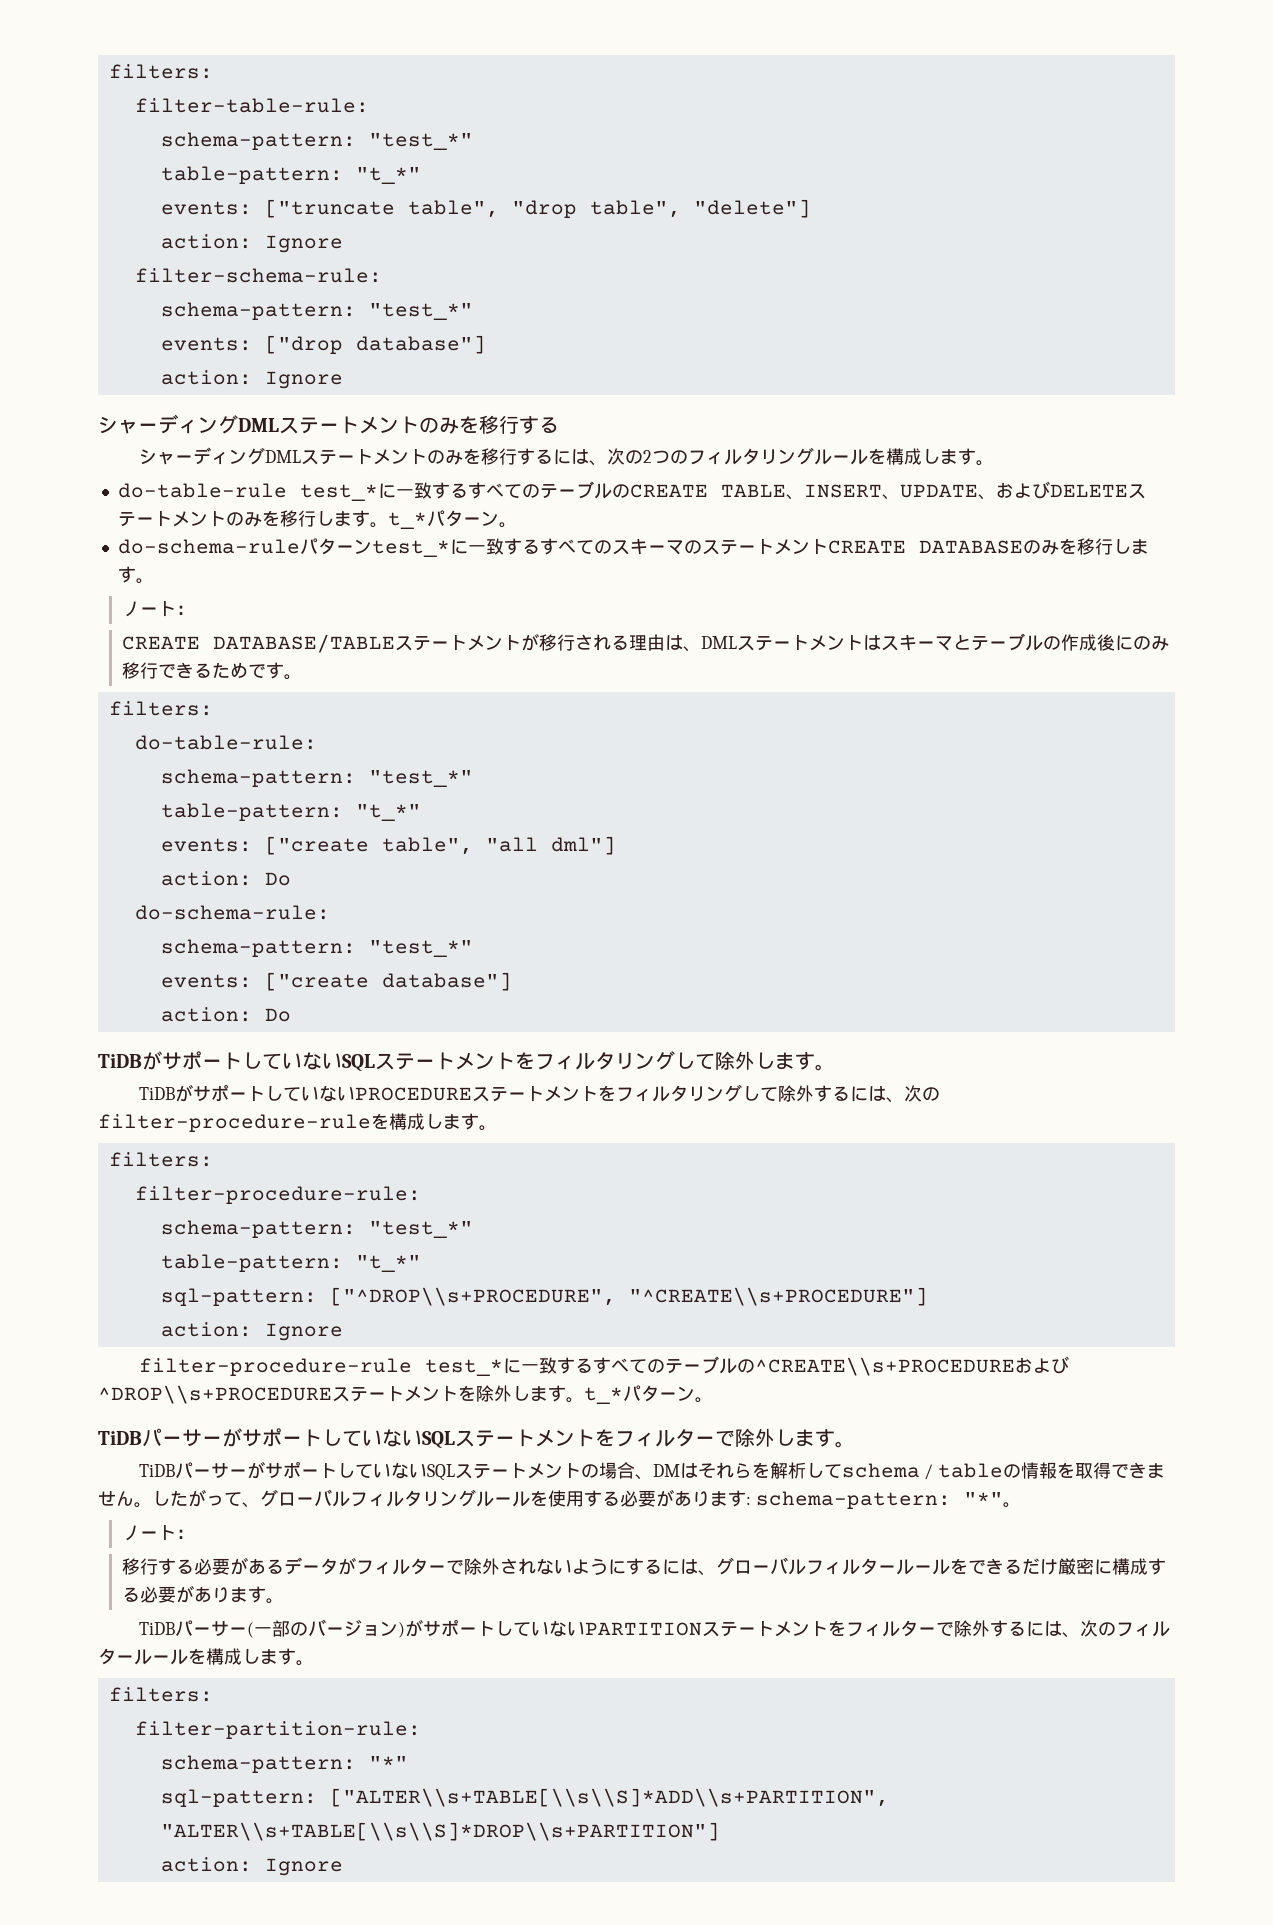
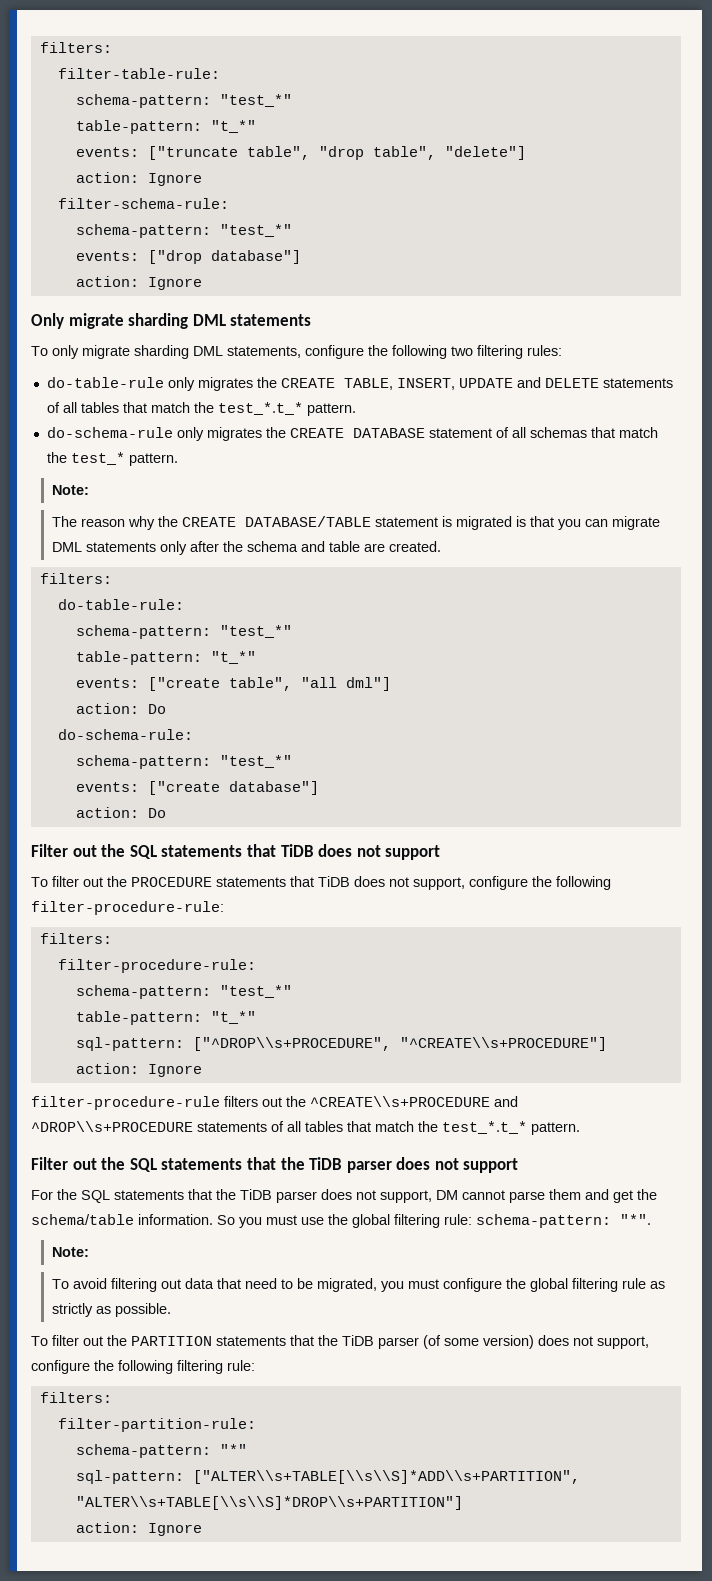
  events: ["drop database"]
  action: Ignore
- シャーディングDMLステートメントのみを移行する
- シャーディングDMLステートメントのみを移行するには、次の2つのフィルタリングルールを構成します。
- do-table-rule test_*に一致するすべてのテーブルのCREATE TABLE、INSERT、UPDATE、およびDELETEステートメントのみを移行します。t_*パターン。
- do-schema-ruleパターンtest_*に一致するすべてのスキーマのステートメントCREATE DATABASEのみを移行します。
- ノート：
- CREATE DATABASE/TABLEステートメントが移行される理由は、DMLステートメントはスキーマとテーブルの作成後にのみ移行できるためです。
+ Only migrate sharding DML statements
+ To only migrate sharding DML statements, configure the following two filtering rules:
+ do-table-rule only migrates the CREATE TABLE, INSERT, UPDATE and DELETE statements of all tables that match the test_*.t_* pattern.
+ do-schema-rule only migrates the CREATE DATABASE statement of all schemas that match the test_* pattern.
+ Note:
+ The reason why the CREATE DATABASE/TABLE statement is migrated is that you can migrate DML statements only after the schema and table are created.
- TiDBがサポートしていないSQLステートメントをフィルタリングして除外します。
- TiDBがサポートしていないPROCEDUREステートメントをフィルタリングして除外するには、次のfilter-procedure-ruleを構成します。
+ Filter out the SQL statements that TiDB does not support
+ To filter out the PROCEDURE statements that TiDB does not support, configure the following filter-procedure-rule:
- filter-procedure-rule test_*に一致するすべてのテーブルの^CREATE\\s+PROCEDUREおよび^DROP\\s+PROCEDUREステートメントを除外します。t_*パターン。
- TiDBパーサーがサポートしていないSQLステートメントをフィルターで除外します。
- TiDBパーサーがサポートしていないSQLステートメントの場合、DMはそれらを解析してschema / tableの情報を取得できません。したがって、グローバルフィルタリングルールを使用する必要があります: schema-pattern: "*"。
- ノート：
- 移行する必要があるデータがフィルターで除外されないようにするには、グローバルフィルタールールをできるだけ厳密に構成する必要があります。
- TiDBパーサー(一部のバージョン)がサポートしていないPARTITIONステートメントをフィルターで除外するには、次のフィルタールールを構成します。
+ filter-procedure-rule filters out the ^CREATE\\s+PROCEDURE and ^DROP\\s+PROCEDURE statements of all tables that match the test_*.t_* pattern.
+ Filter out the SQL statements that the TiDB parser does not support
+ For the SQL statements that the TiDB parser does not support, DM cannot parse them and get the schema/table information. So you must use the global filtering rule: schema-pattern: "*".
+ Note:
+ To avoid filtering out data that need to be migrated, you must configure the global filtering rule as strictly as possible.
+ To filter out the PARTITION statements that the TiDB parser (of some version) does not support, configure the following filtering rule:

